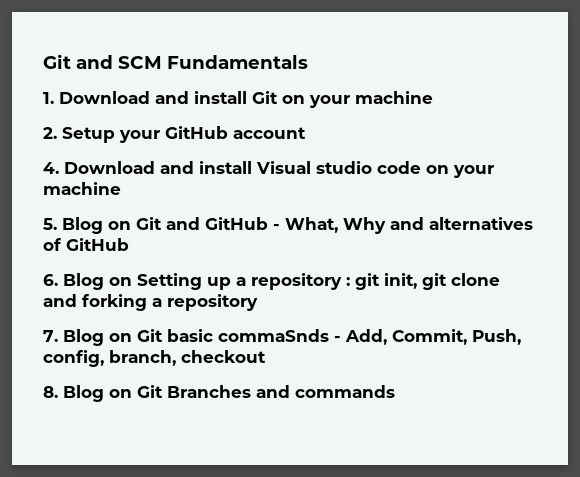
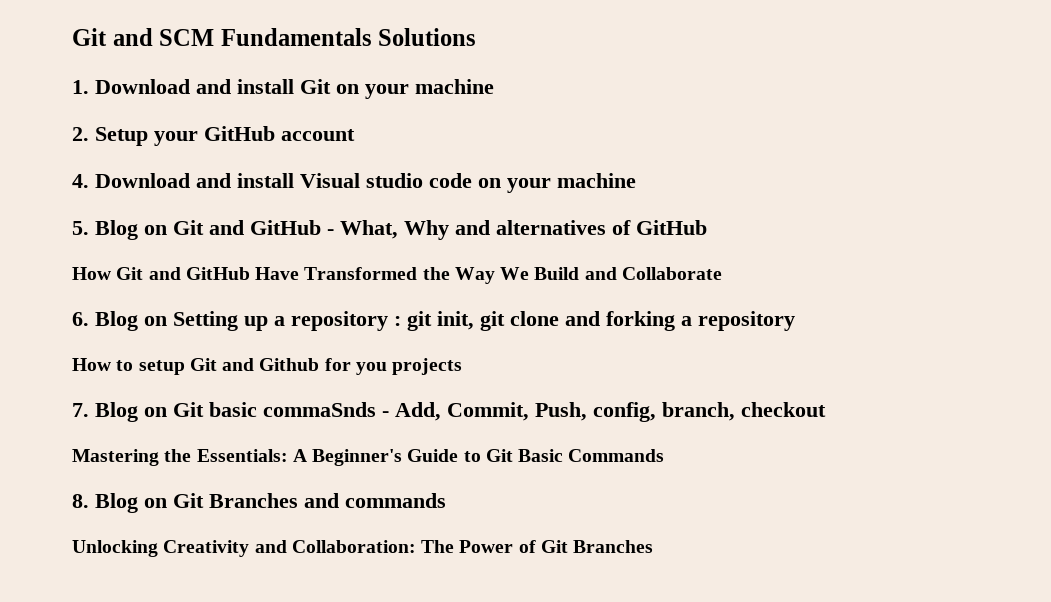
- Git and SCM Fundamentals
+ Git and SCM Fundamentals Solutions
+ How Git and GitHub Have Transformed the Way We Build and Collaborate
+ How to setup Git and Github for you projects
+ Mastering the Essentials: A Beginner's Guide to Git Basic Commands
+ Unlocking Creativity and Collaboration: The Power of Git Branches

